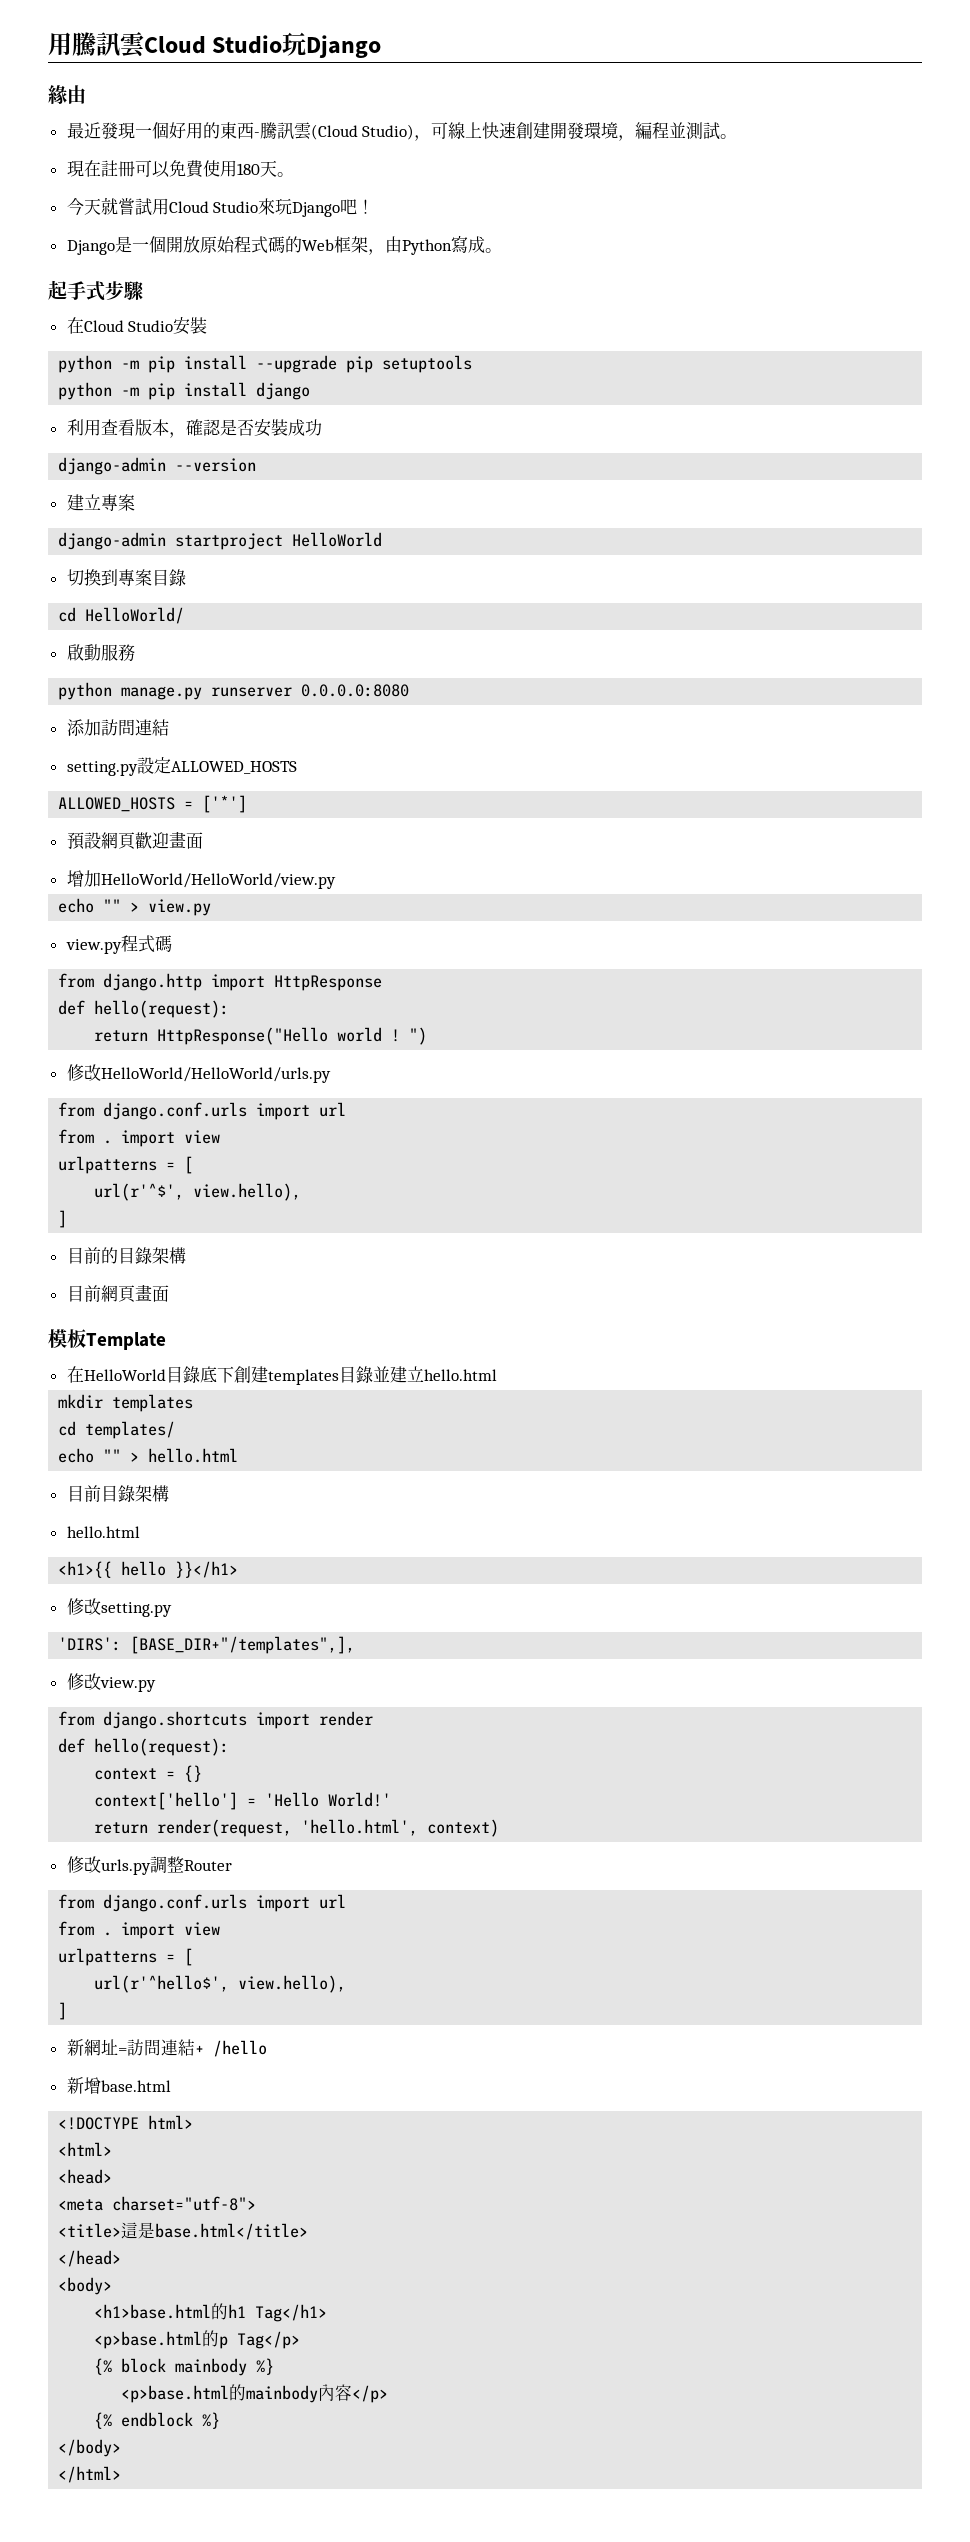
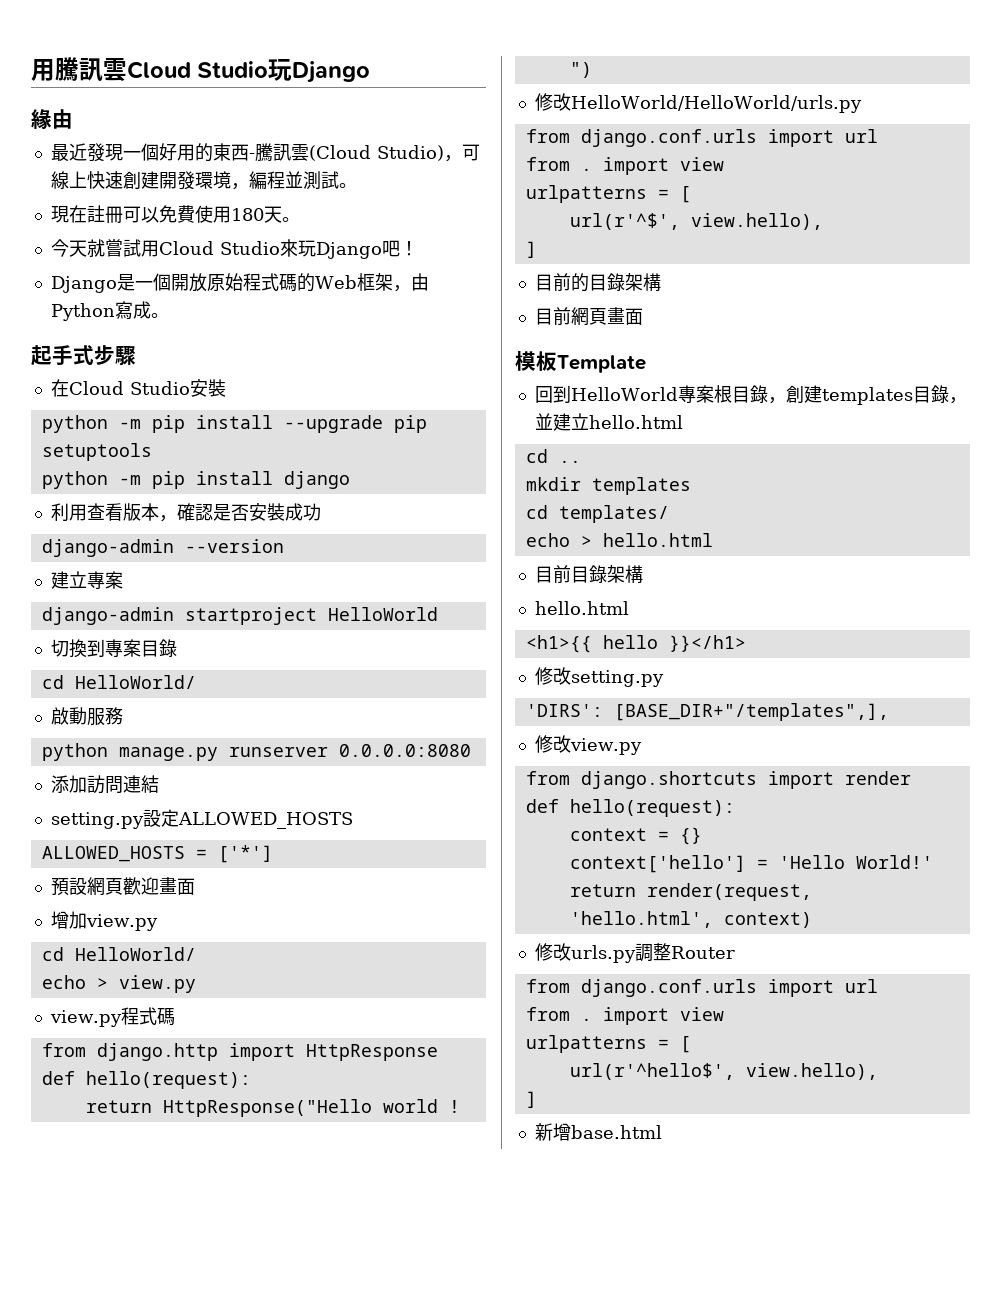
- 增加HelloWorld/HelloWorld/view.py
- echo "" > view.py
+ 增加view.py
+ cd HelloWorld/
+ echo > view.py
- 在HelloWorld目錄底下創建templates目錄並建立hello.html
+ 回到HelloWorld專案根目錄，創建templates目錄，並建立hello.html
+ cd ..
- echo "" > hello.html
+ echo > hello.html
- 新網址=訪問連結+ /hello
  新增base.html
- <!DOCTYPE html>
- <html>
- <head>
- <meta charset="utf-8">
- <title>這是base.html</title>
- </head>
- <body>
- <h1>base.html的h1 Tag</h1>
- <p>base.html的p Tag</p>
- {% block mainbody %}
- <p>base.html的mainbody內容</p>
- {% endblock %}
- </body>
- </html>

